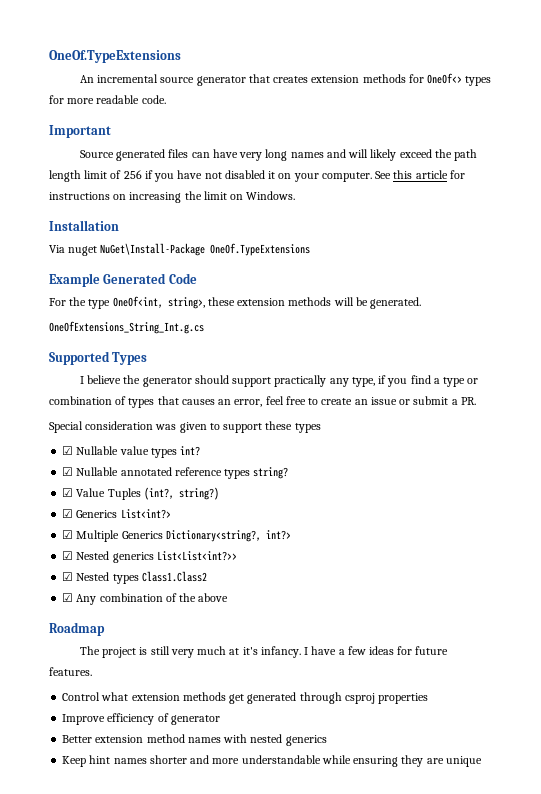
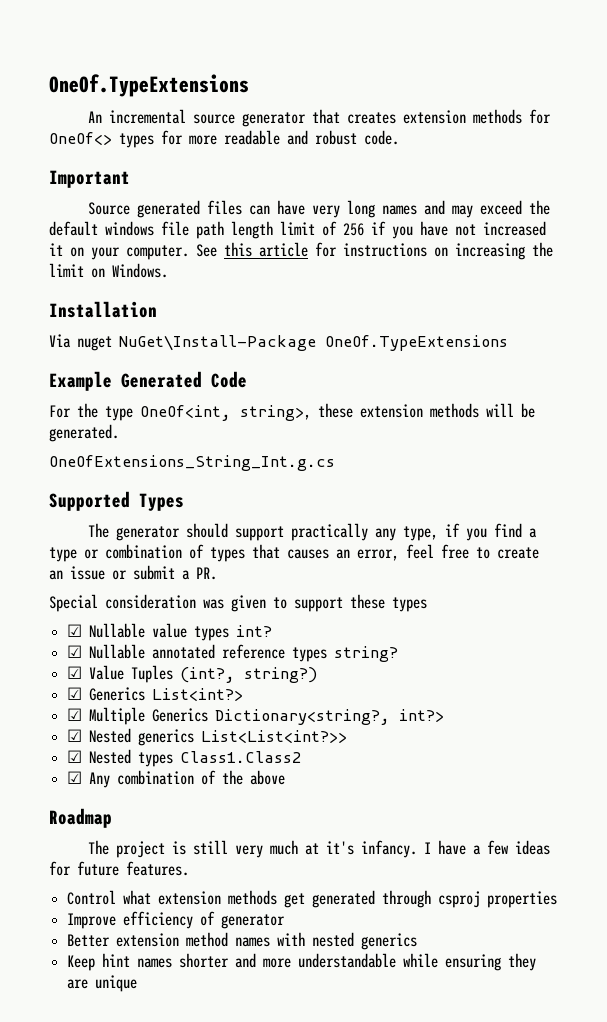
- An incremental source generator that creates extension methods for OneOf<> types for more readable code.
+ An incremental source generator that creates extension methods for OneOf<> types for more readable and robust code.
- Source generated files can have very long names and will likely exceed the path length limit of 256 if you have not disabled it on your computer.
+ Source generated files can have very long names and may exceed the default windows file path length limit of 256 if you have not increased it on your computer.
- I believe the generator should support practically any type, if you find a type or combination of types that causes an error, feel free to create an issue or submit a PR.
+ The generator should support practically any type, if you find a type or combination of types that causes an error, feel free to create an issue or submit a PR.

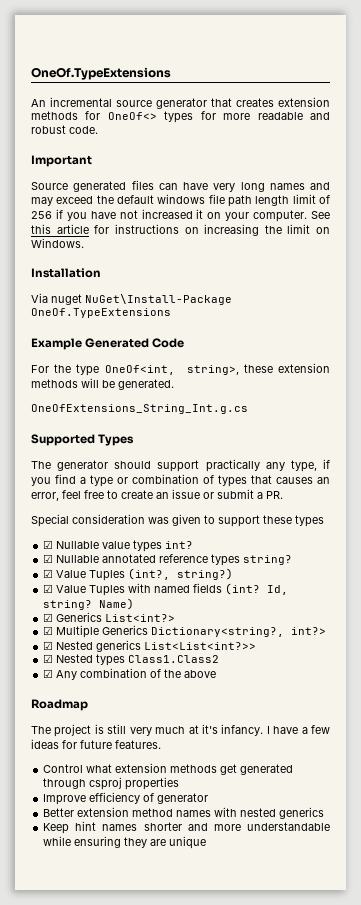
+ ☑ Value Tuples with named fields (int? Id, string? Name)

